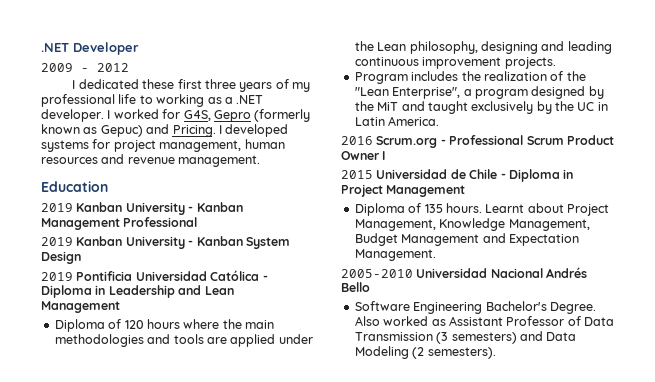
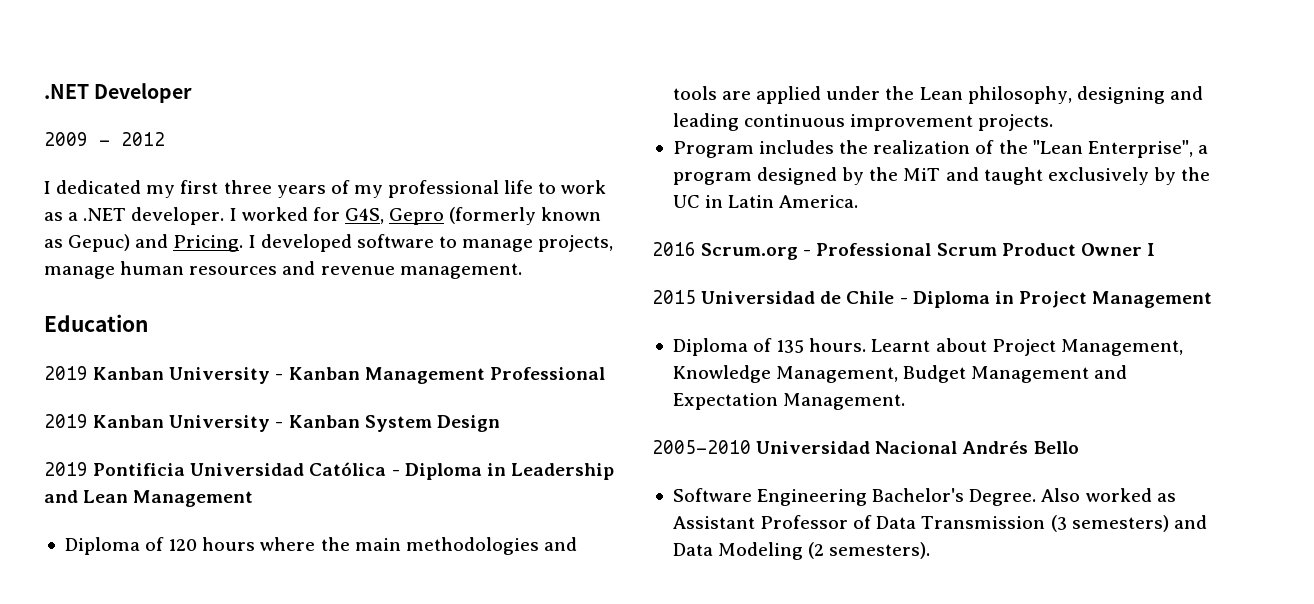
- I dedicated these first three years of my professional life to working as a .NET developer.
+ I dedicated my first three years of my professional life to work as a .NET developer.
- I developed systems for project management, human resources and revenue management.
+ I developed software to manage projects, manage human resources and revenue management.

